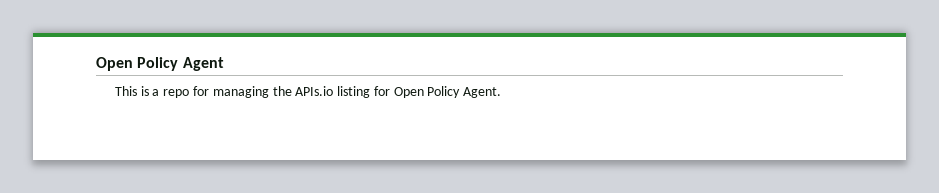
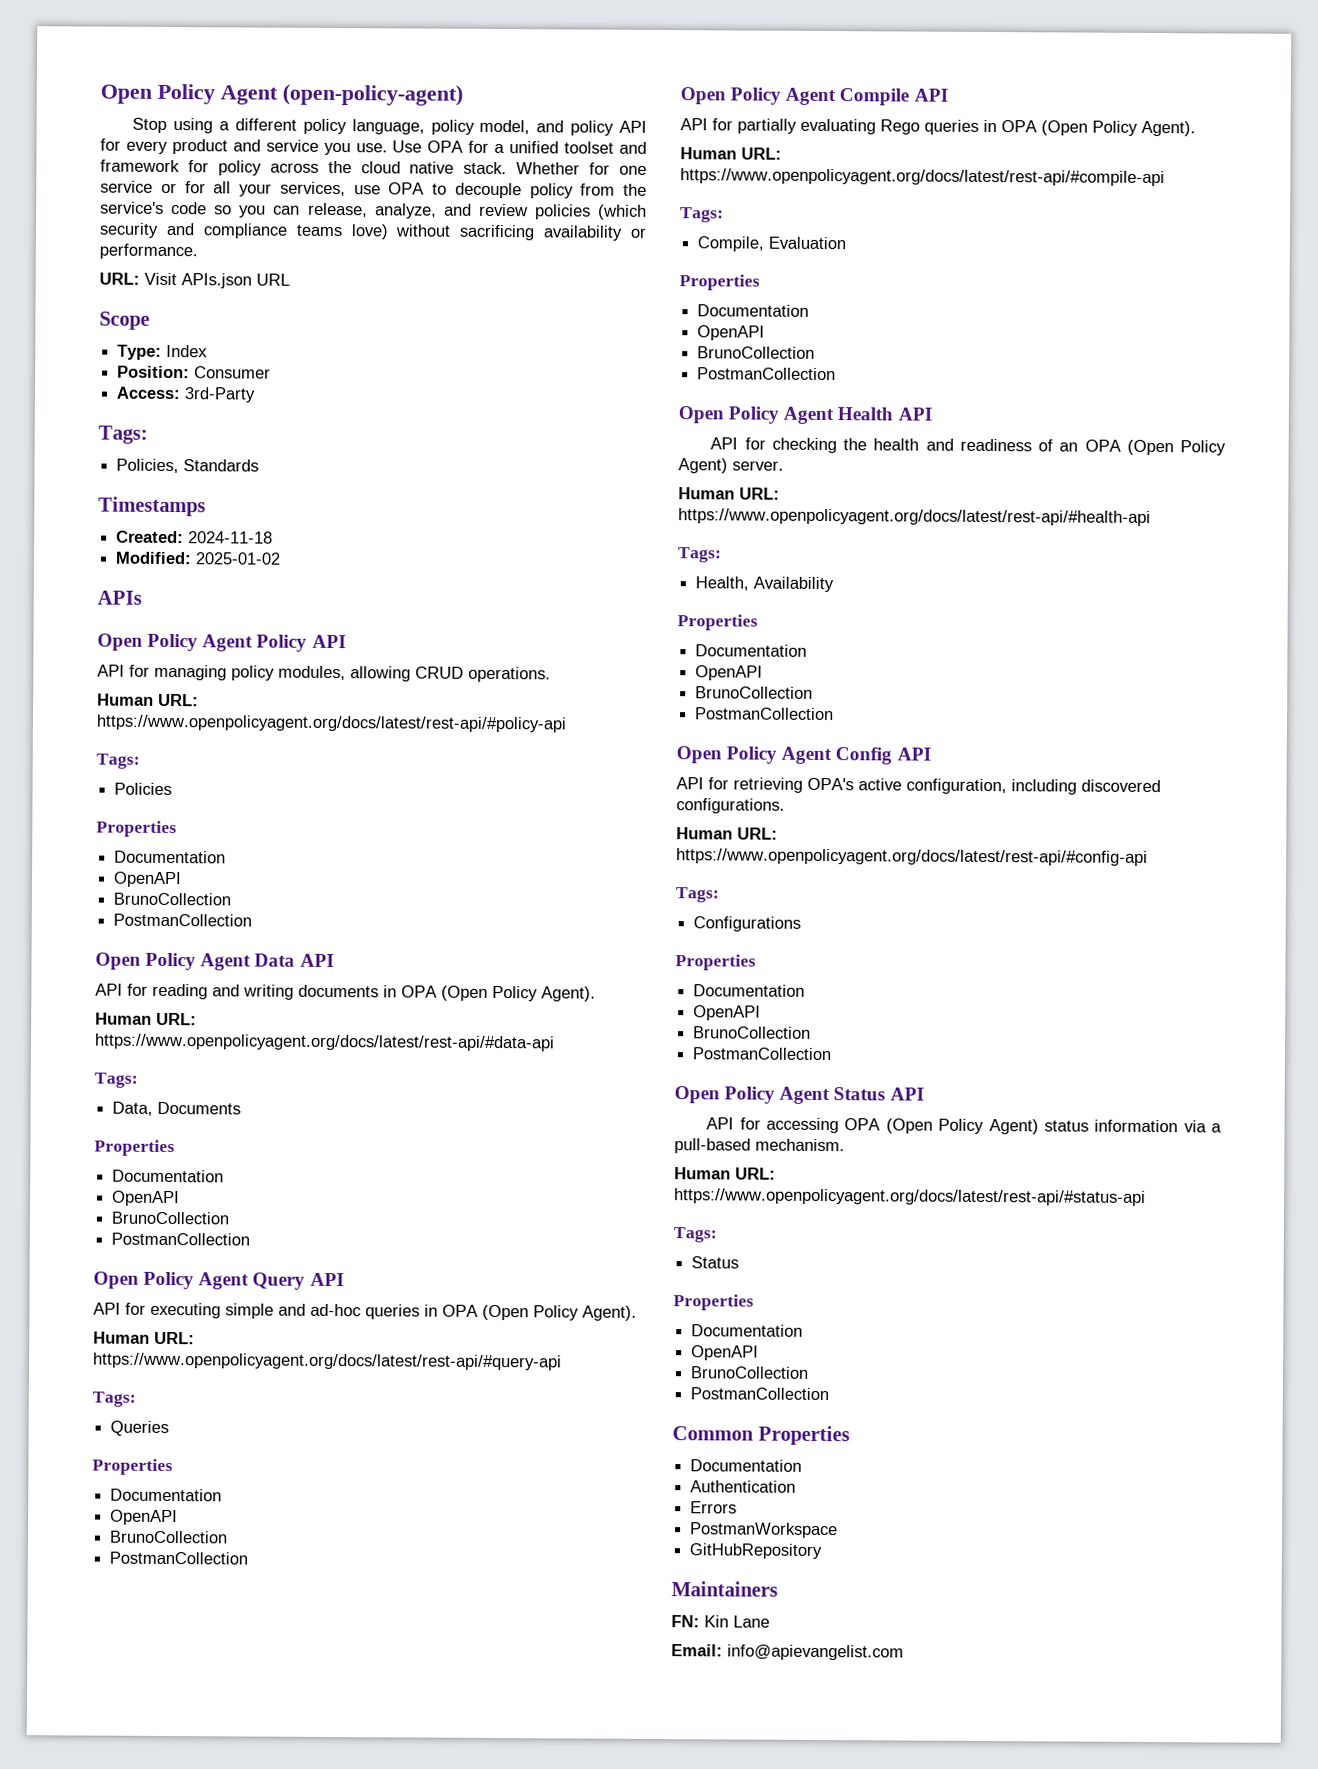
- Open Policy Agent
- This is a repo for managing the APIs.io listing for Open Policy Agent.
+ Open Policy Agent (open-policy-agent)
+ Stop using a different policy language, policy model, and policy API for every product and service you use. Use OPA for a unified toolset and framework for policy across the cloud native stack. Whether for one service or for all your services, use OPA to decouple policy from the service's code so you can release, analyze, and review policies (which security and compliance teams love) without sacrificing availability or performance.
+ URL: Visit APIs.json URL
+ Scope
+ Type: Index
+ Position: Consumer
+ Access: 3rd-Party
+ Tags:
+ Policies, Standards
+ Timestamps
+ Created: 2024-11-18
+ Modified: 2025-01-02
+ APIs
+ Open Policy Agent Policy API
+ API for managing policy modules, allowing CRUD operations.
+ Human URL: https://www.openpolicyagent.org/docs/latest/rest-api/#policy-api
+ Tags:
+ Policies
+ Properties
+ Documentation
+ OpenAPI
+ BrunoCollection
+ PostmanCollection
+ Open Policy Agent Data API
+ API for reading and writing documents in OPA (Open Policy Agent).
+ Human URL: https://www.openpolicyagent.org/docs/latest/rest-api/#data-api
+ Tags:
+ Data, Documents
+ Properties
+ Documentation
+ OpenAPI
+ BrunoCollection
+ PostmanCollection
+ Open Policy Agent Query API
+ API for executing simple and ad-hoc queries in OPA (Open Policy Agent).
+ Human URL: https://www.openpolicyagent.org/docs/latest/rest-api/#query-api
+ Tags:
+ Queries
+ Properties
+ Documentation
+ OpenAPI
+ BrunoCollection
+ PostmanCollection
+ Open Policy Agent Compile API
+ API for partially evaluating Rego queries in OPA (Open Policy Agent).
+ Human URL: https://www.openpolicyagent.org/docs/latest/rest-api/#compile-api
+ Tags:
+ Compile, Evaluation
+ Properties
+ Documentation
+ OpenAPI
+ BrunoCollection
+ PostmanCollection
+ Open Policy Agent Health API
+ API for checking the health and readiness of an OPA (Open Policy Agent) server.
+ Human URL: https://www.openpolicyagent.org/docs/latest/rest-api/#health-api
+ Tags:
+ Health, Availability
+ Properties
+ Documentation
+ OpenAPI
+ BrunoCollection
+ PostmanCollection
+ Open Policy Agent Config API
+ API for retrieving OPA's active configuration, including discovered configurations.
+ Human URL: https://www.openpolicyagent.org/docs/latest/rest-api/#config-api
+ Tags:
+ Configurations
+ Properties
+ Documentation
+ OpenAPI
+ BrunoCollection
+ PostmanCollection
+ Open Policy Agent Status API
+ API for accessing OPA (Open Policy Agent) status information via a pull-based mechanism.
+ Human URL: https://www.openpolicyagent.org/docs/latest/rest-api/#status-api
+ Tags:
+ Status
+ Properties
+ Documentation
+ OpenAPI
+ BrunoCollection
+ PostmanCollection
+ Common Properties
+ Documentation
+ Authentication
+ Errors
+ PostmanWorkspace
+ GitHubRepository
+ Maintainers
+ FN: Kin Lane
+ Email: info@apievangelist.com

